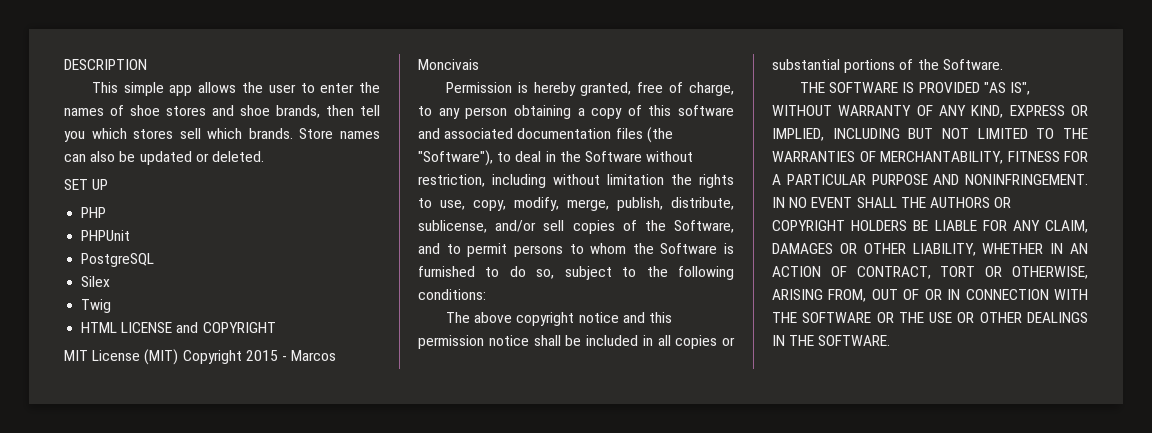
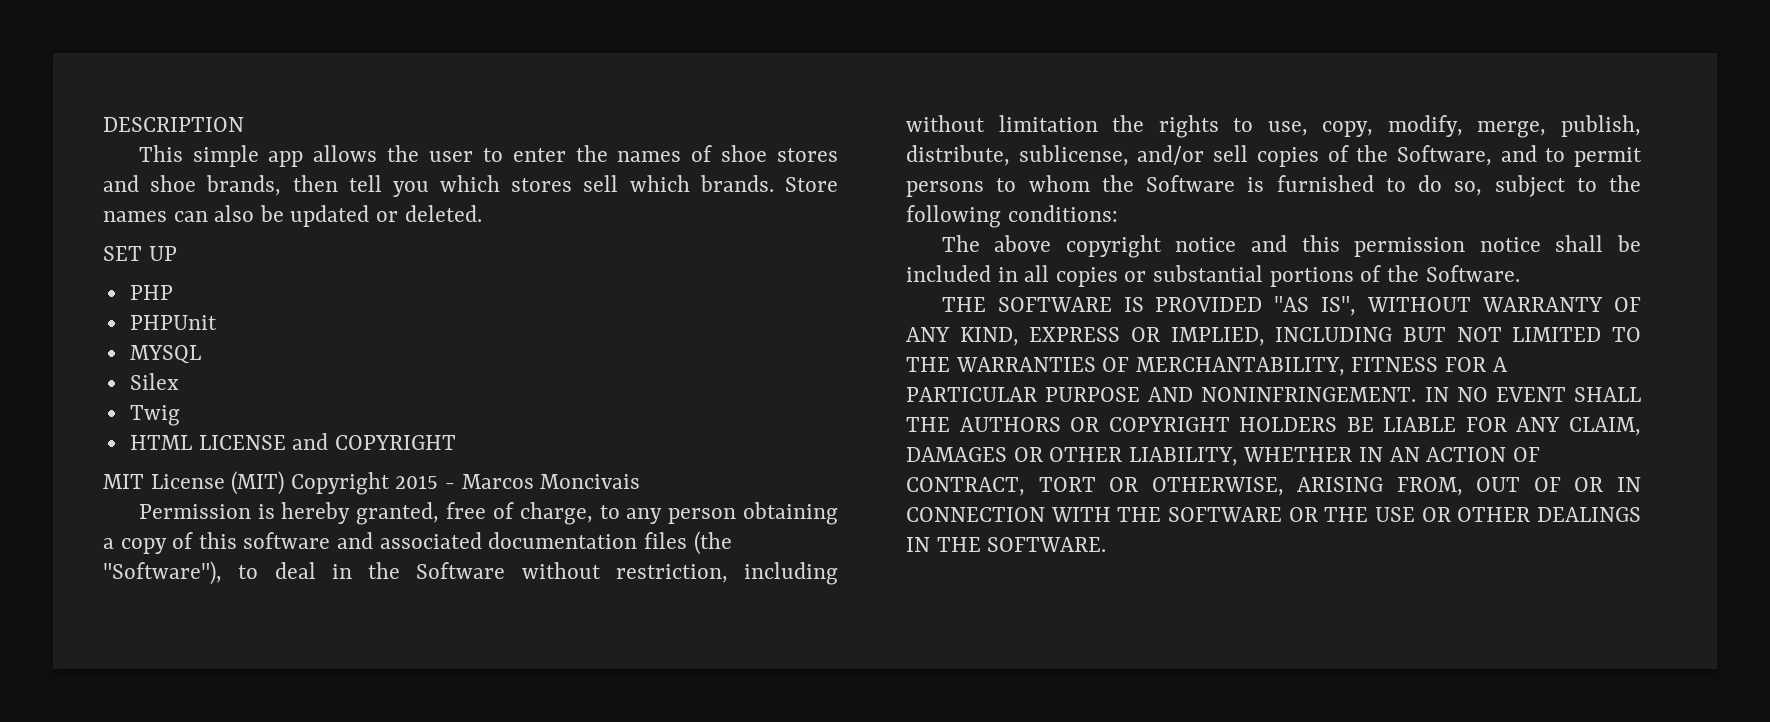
- PostgreSQL
+ MYSQL

